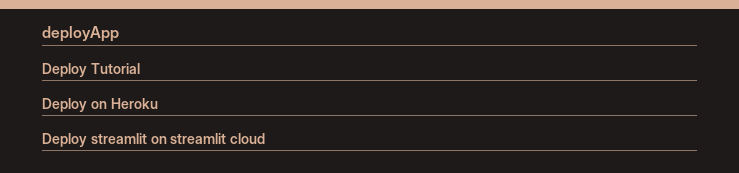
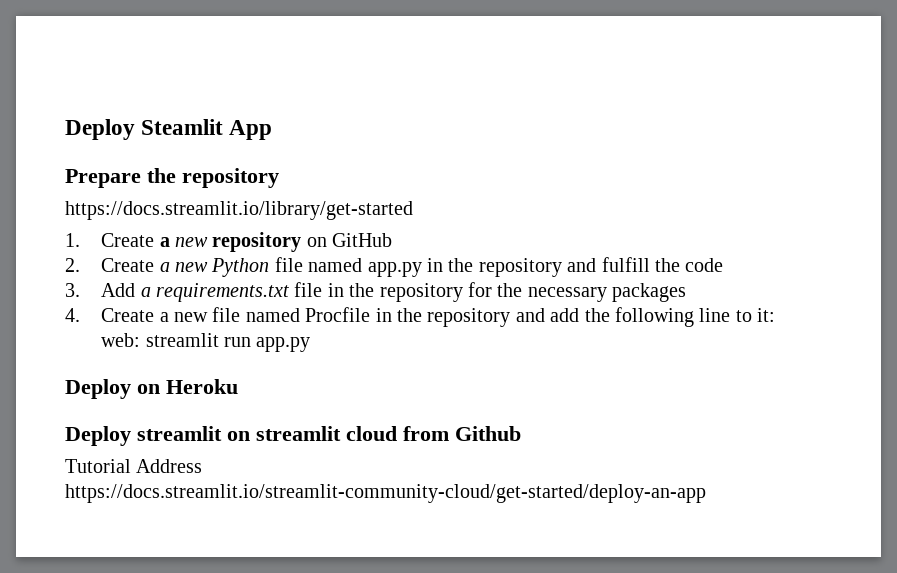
- deployApp
- Deploy Tutorial
+ Deploy Steamlit App
+ Prepare the repository
+ https://docs.streamlit.io/library/get-started
+ 1. Create a new repository on GitHub
+ 2. Create a new Python file named app.py in the repository and fulfill the code
+ 3. Add a requirements.txt file in the repository for the necessary packages
+ 4. Create a new file named Procfile in the repository and add the following line to it: web: streamlit run app.py
- Deploy streamlit on streamlit cloud
+ Deploy streamlit on streamlit cloud from Github
+ Tutorial Address https://docs.streamlit.io/streamlit-community-cloud/get-started/deploy-an-app

